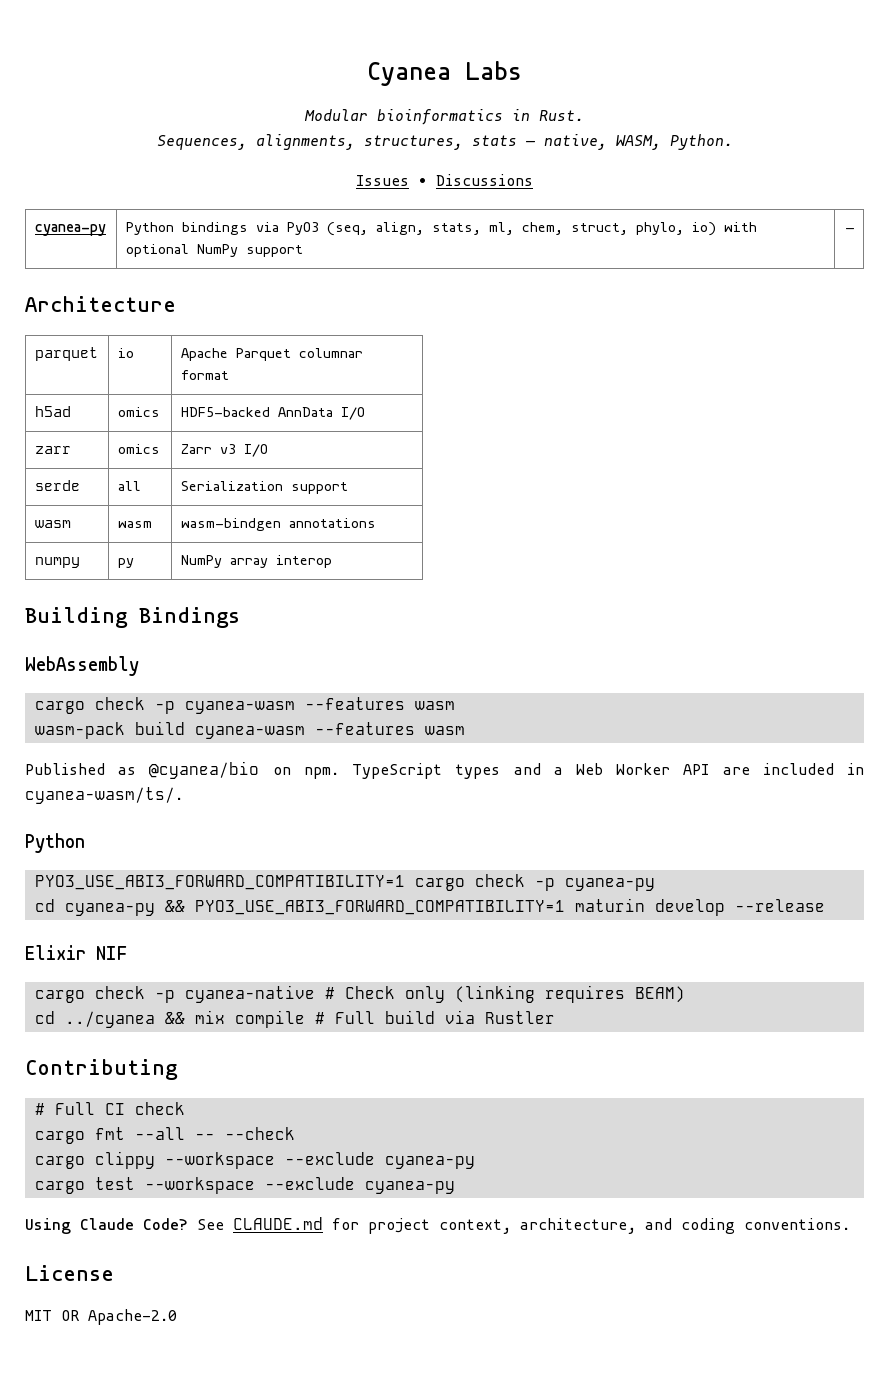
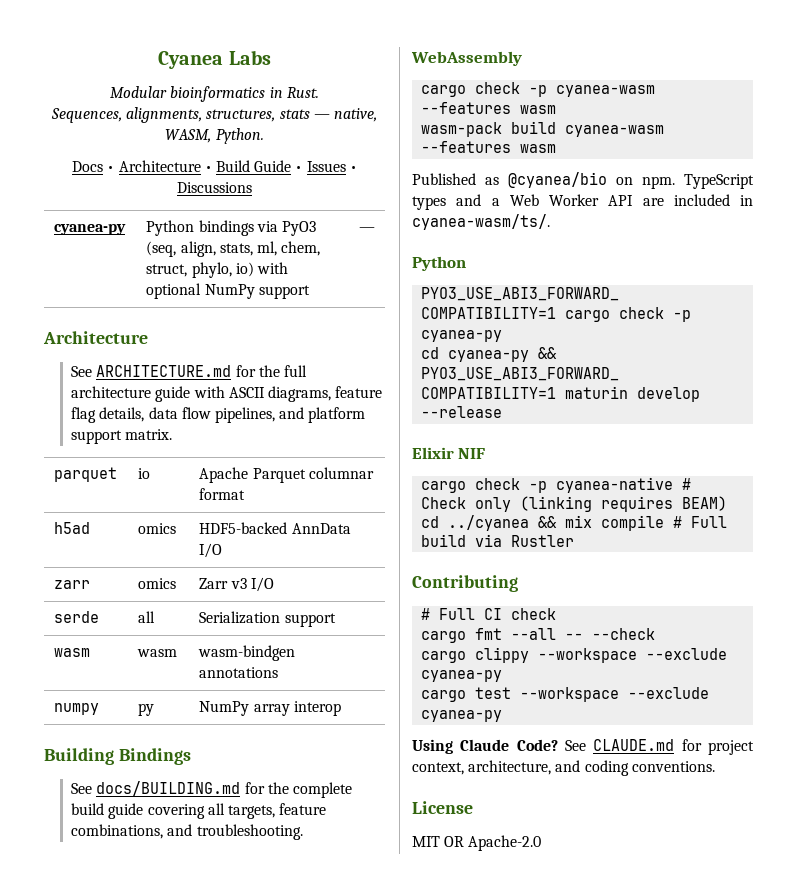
- Issues • Discussions
+ Docs • Architecture • Build Guide • Issues • Discussions
+ See ARCHITECTURE.md for the full architecture guide with ASCII diagrams, feature flag details, data flow pipelines, and platform support matrix.
+ See docs/BUILDING.md for the complete build guide covering all targets, feature combinations, and troubleshooting.

